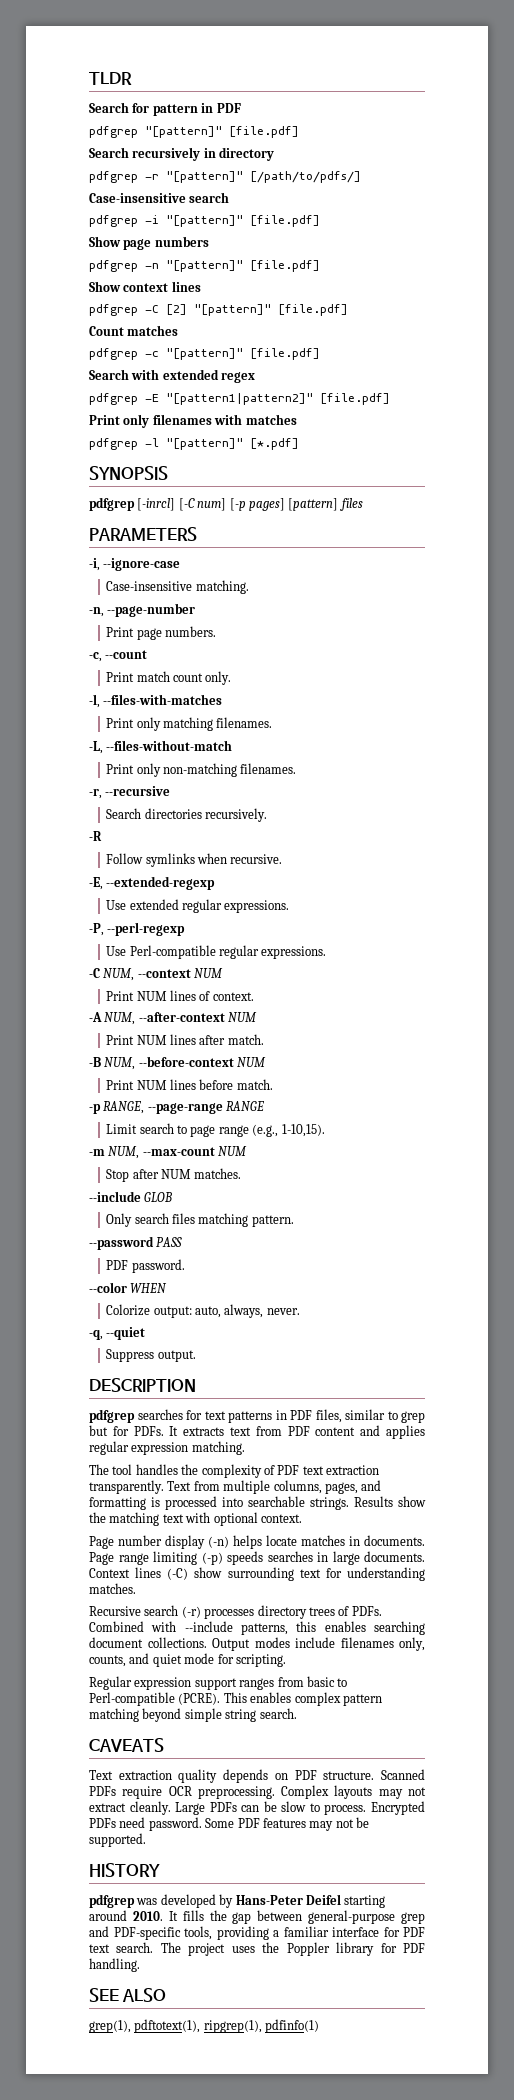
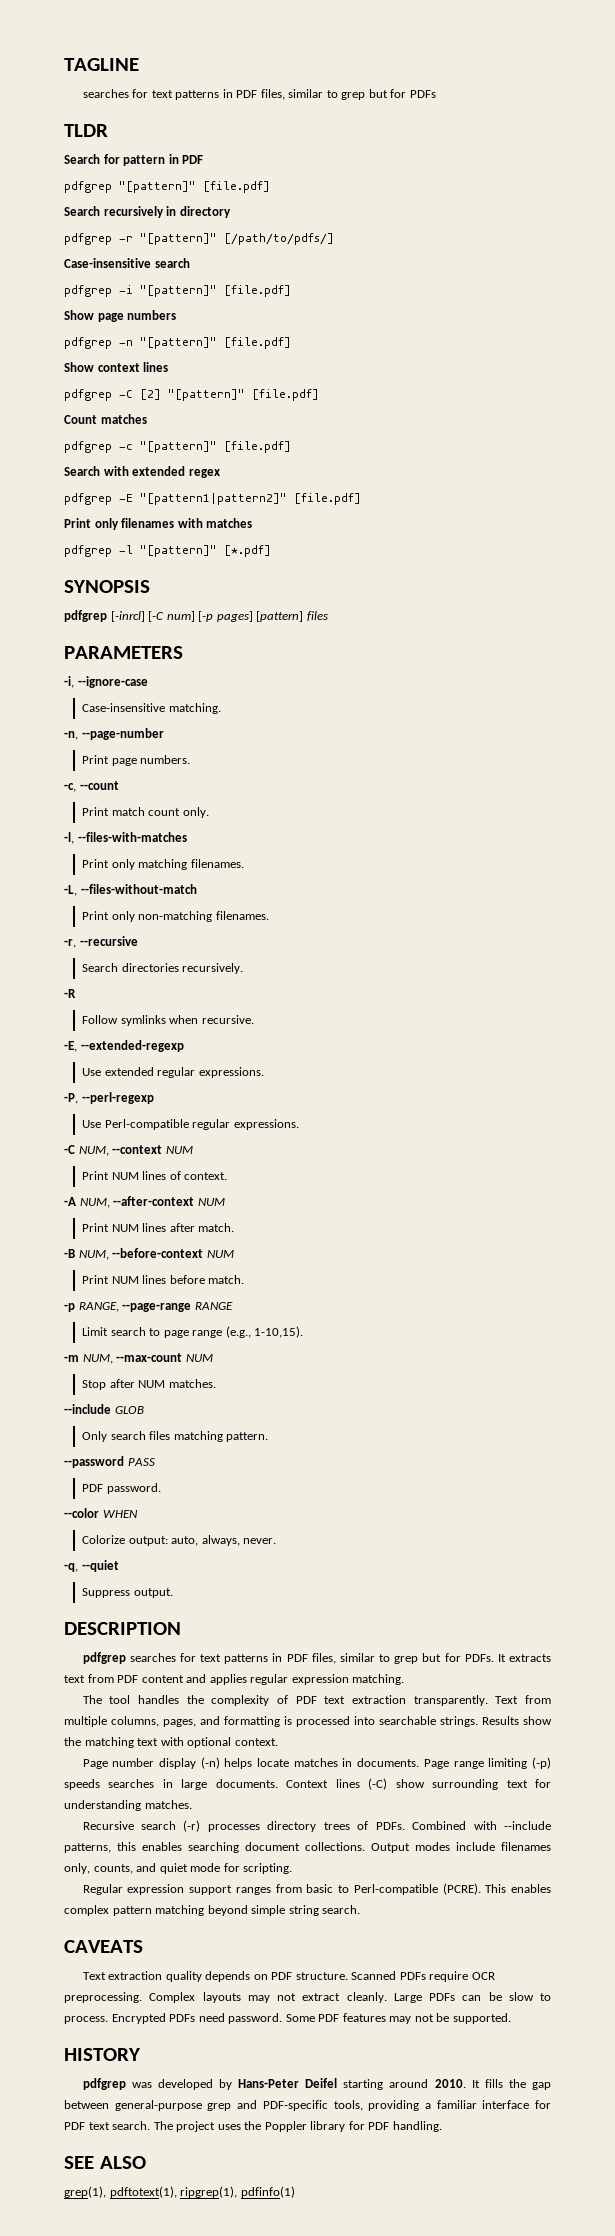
+ TAGLINE
+ searches for text patterns in PDF files, similar to grep but for PDFs

